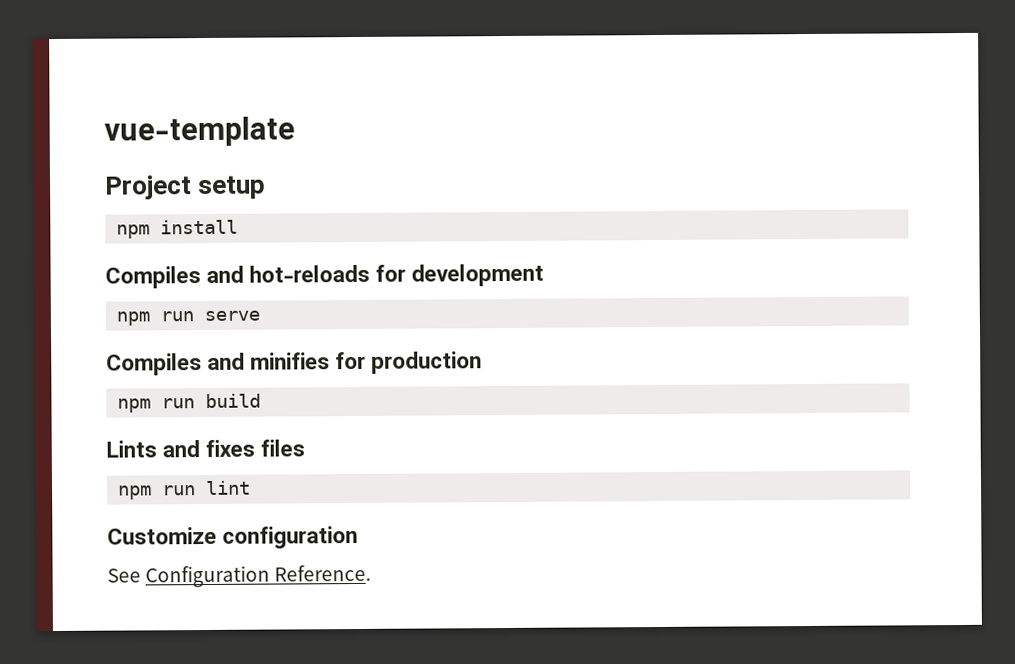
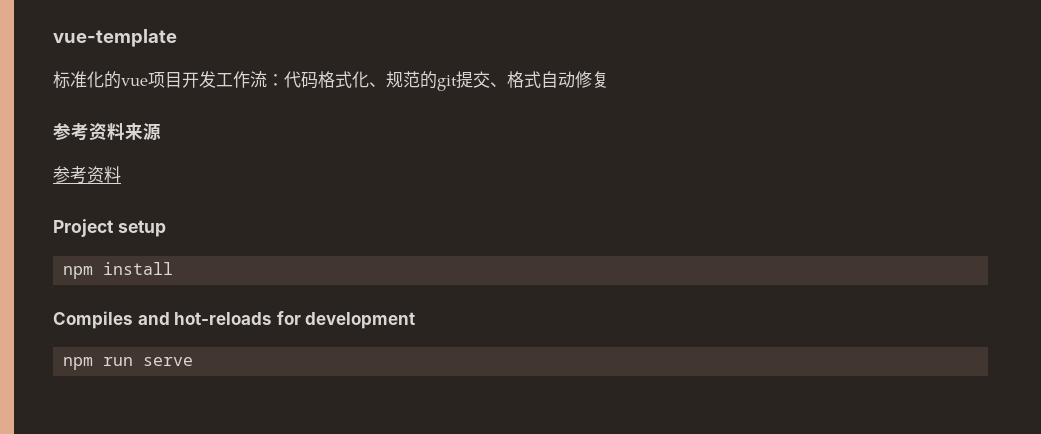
+ 标准化的vue项目开发工作流：代码格式化、规范的git提交、格式自动修复
+ 参考资料来源
+ 参考资料
- Compiles and minifies for production
- npm run build
- Lints and fixes files
- npm run lint
- Customize configuration
- See Configuration Reference.

